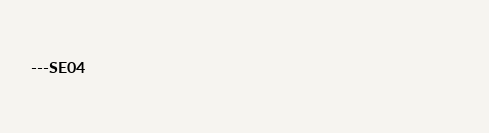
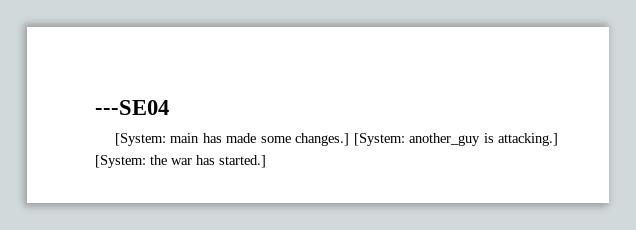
+ [System: main has made some changes.] [System: another_guy is attacking.] [System: the war has started.]

